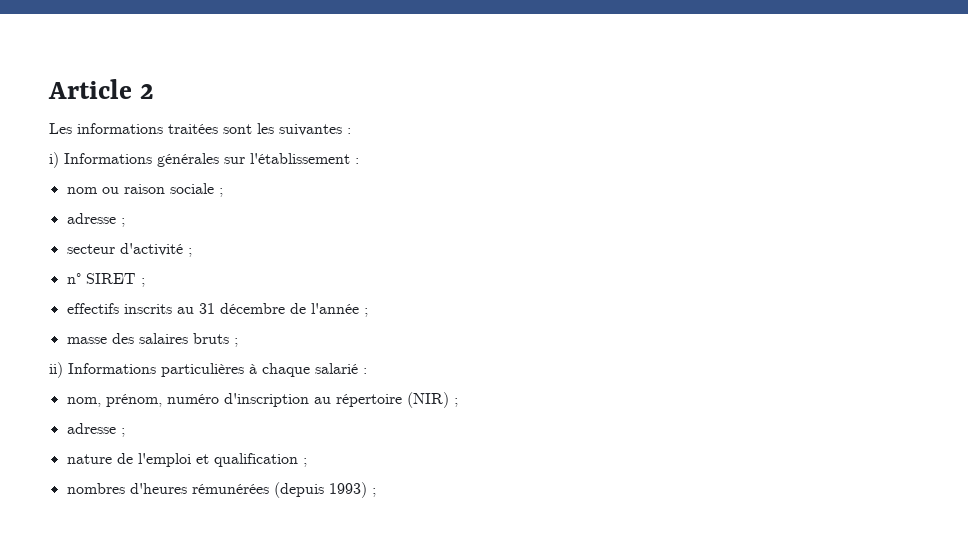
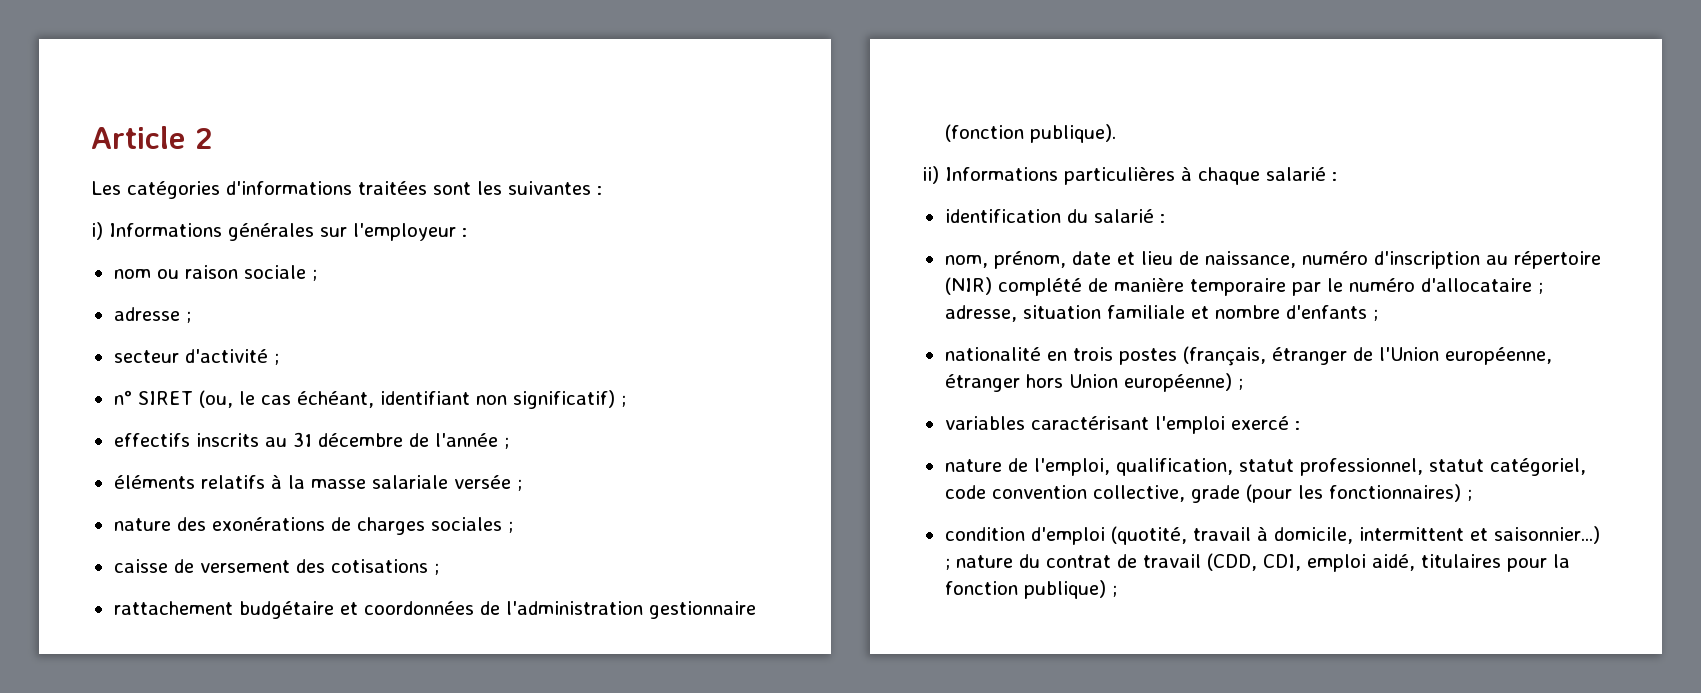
- Les informations traitées sont les suivantes :
+ Les catégories d'informations traitées sont les suivantes :
- i) Informations générales sur l'établissement :
+ i) Informations générales sur l'employeur :
- n° SIRET ;
+ n° SIRET (ou, le cas échéant, identifiant non significatif) ;
- masse des salaires bruts ;
+ éléments relatifs à la masse salariale versée ;
+ nature des exonérations de charges sociales ;
+ caisse de versement des cotisations ;
+ rattachement budgétaire et coordonnées de l'administration gestionnaire (fonction publique).
- nom, prénom, numéro d'inscription au répertoire (NIR) ;
- adresse ;
- nature de l'emploi et qualification ;
- nombres d'heures rémunérées (depuis 1993) ;
+ identification du salarié :
+ nom, prénom, date et lieu de naissance, numéro d'inscription au répertoire (NIR) complété de manière temporaire par le numéro d'allocataire ; adresse, situation familiale et nombre d'enfants ;
+ nationalité en trois postes (français, étranger de l'Union européenne, étranger hors Union européenne) ;
+ variables caractérisant l'emploi exercé :
+ nature de l'emploi, qualification, statut professionnel, statut catégoriel, code convention collective, grade (pour les fonctionnaires) ;
+ condition d'emploi (quotité, travail à domicile, intermittent et saisonnier...) ; nature du contrat de travail (CDD, CDI, emploi aidé, titulaires pour la fonction publique) ;

